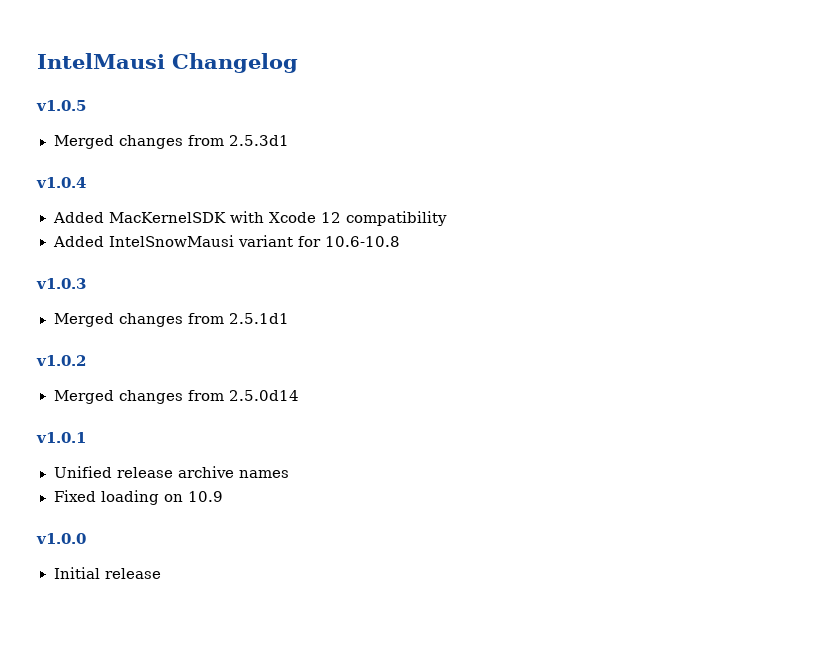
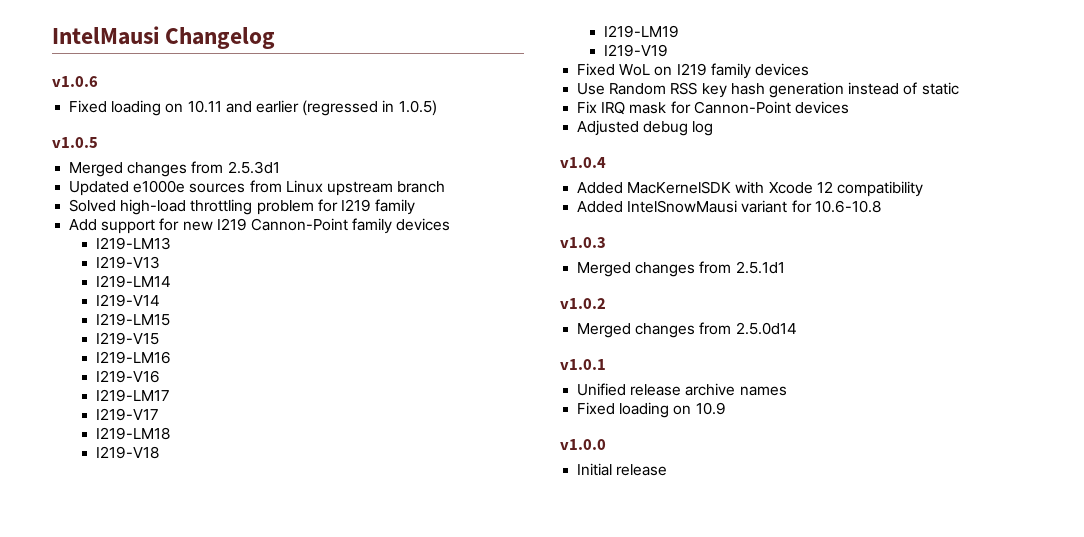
+ v1.0.6
+ Fixed loading on 10.11 and earlier (regressed in 1.0.5)
+ Updated e1000e sources from Linux upstream branch
+ Solved high-load throttling problem for I219 family
+ Add support for new I219 Cannon-Point family devices
+ I219-LM13
+ I219-V13
+ I219-LM14
+ I219-V14
+ I219-LM15
+ I219-V15
+ I219-LM16
+ I219-V16
+ I219-LM17
+ I219-V17
+ I219-LM18
+ I219-V18
+ I219-LM19
+ I219-V19
+ Fixed WoL on I219 family devices
+ Use Random RSS key hash generation instead of static
+ Fix IRQ mask for Cannon-Point devices
+ Adjusted debug log

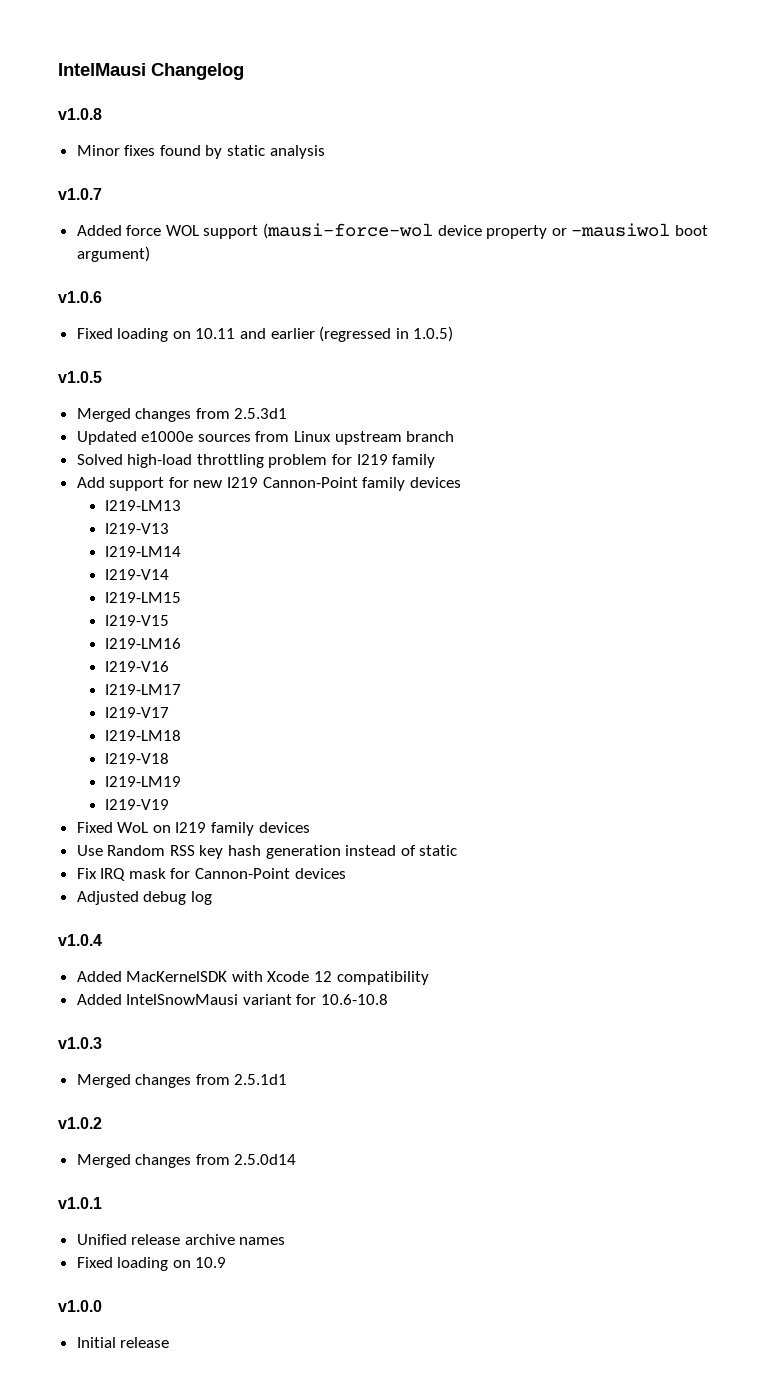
+ v1.0.8
+ Minor fixes found by static analysis
+ v1.0.7
+ Added force WOL support (mausi-force-wol device property or -mausiwol boot argument)

